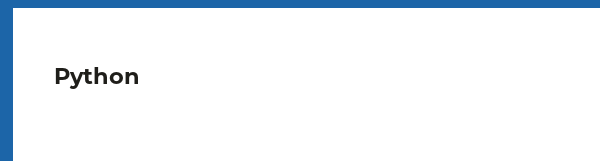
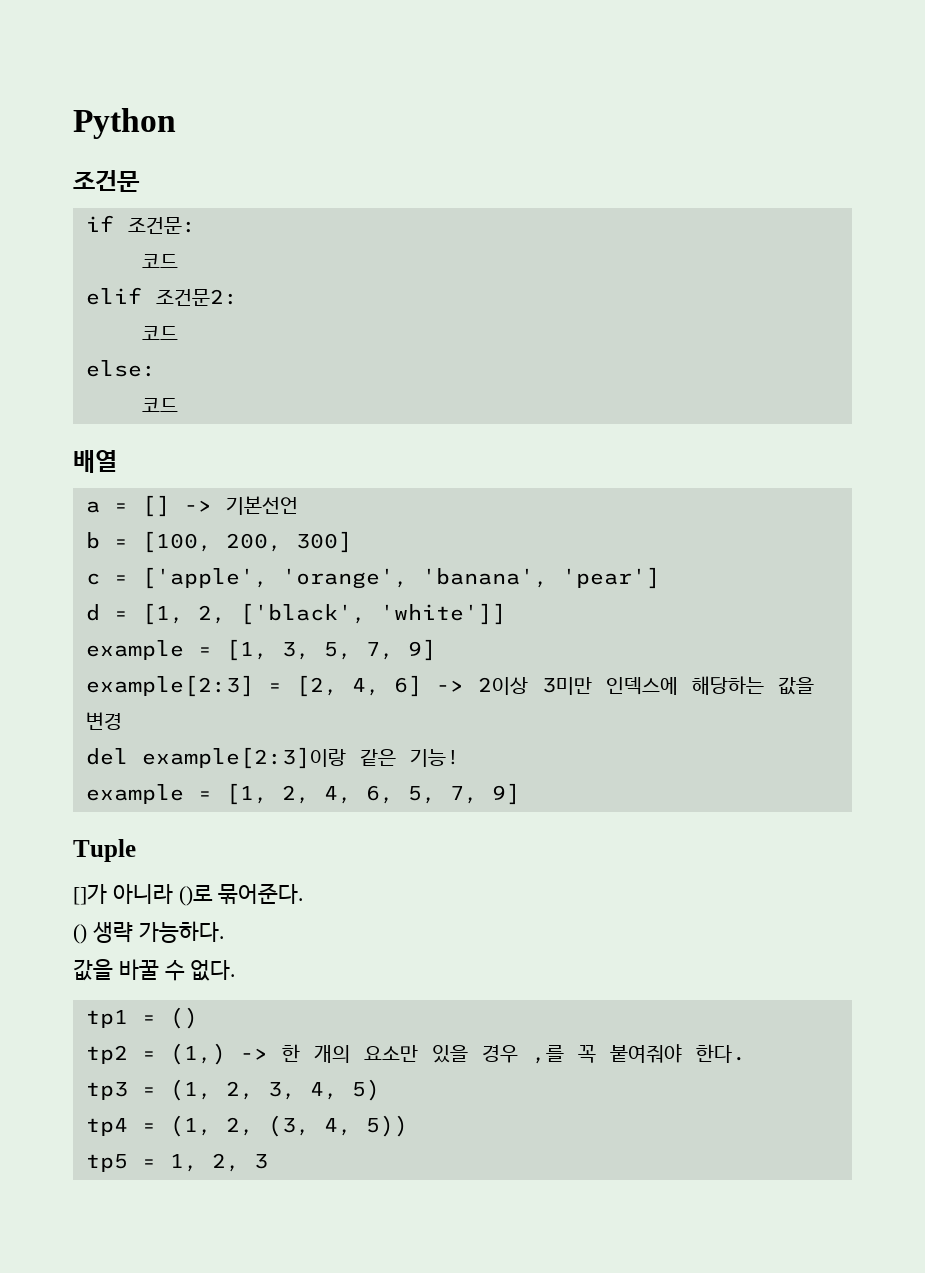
+ 조건문
+ if 조건문:
+ 코드
+ elif 조건문2:
+ 코드
+ else:
+ 코드
+ 배열
+ a = [] -> 기본선언
+ b = [100, 200, 300]
+ c = ['apple', 'orange', 'banana', 'pear']
+ d = [1, 2, ['black', 'white']]
+ example = [1, 3, 5, 7, 9]
+ example[2:3] = [2, 4, 6] -> 2이상 3미만 인덱스에 해당하는 값을 변경
+ del example[2:3]이랑 같은 기능!
+ example = [1, 2, 4, 6, 5, 7, 9]
+ Tuple
+ []가 아니라 ()로 묶어준다.
+ () 생략 가능하다.
+ 값을 바꿀 수 없다.
+ tp1 = ()
+ tp2 = (1,) -> 한 개의 요소만 있을 경우 ,를 꼭 붙여줘야 한다.
+ tp3 = (1, 2, 3, 4, 5)
+ tp4 = (1, 2, (3, 4, 5))
+ tp5 = 1, 2, 3

